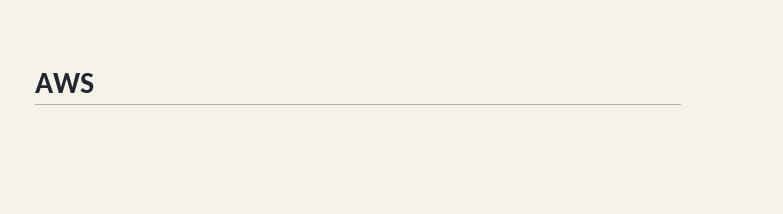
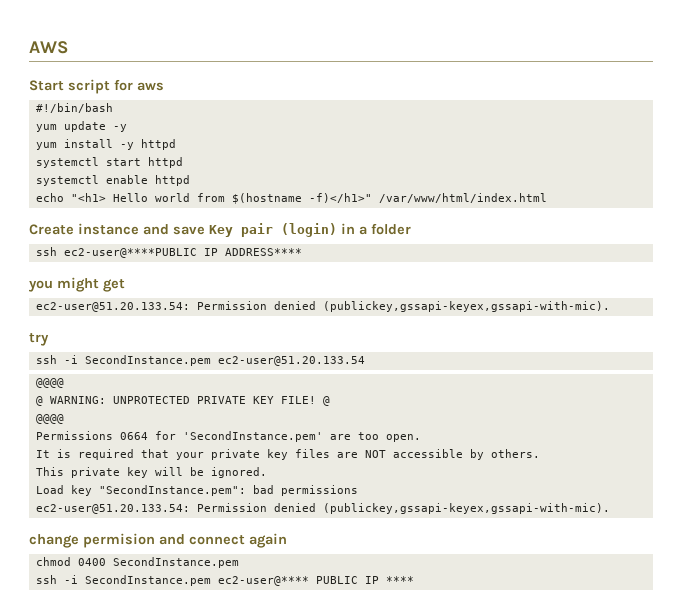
+ Start script for aws
+ #!/bin/bash
+ yum update -y
+ yum install -y httpd
+ systemctl start httpd
+ systemctl enable httpd
+ echo "<h1> Hello world from $(hostname -f)</h1>" /var/www/html/index.html
+ Create instance and save Key pair (login) in a folder
+ ssh ec2-user@****PUBLIC IP ADDRESS****
+ you might get
+ ec2-user@51.20.133.54: Permission denied (publickey,gssapi-keyex,gssapi-with-mic).
+ try
+ ssh -i SecondInstance.pem ec2-user@51.20.133.54
+ @@@@
+ @ WARNING: UNPROTECTED PRIVATE KEY FILE! @
+ @@@@
+ Permissions 0664 for 'SecondInstance.pem' are too open.
+ It is required that your private key files are NOT accessible by others.
+ This private key will be ignored.
+ Load key "SecondInstance.pem": bad permissions
+ ec2-user@51.20.133.54: Permission denied (publickey,gssapi-keyex,gssapi-with-mic).
+ change permision and connect again
+ chmod 0400 SecondInstance.pem
+ ssh -i SecondInstance.pem ec2-user@**** PUBLIC IP ****

